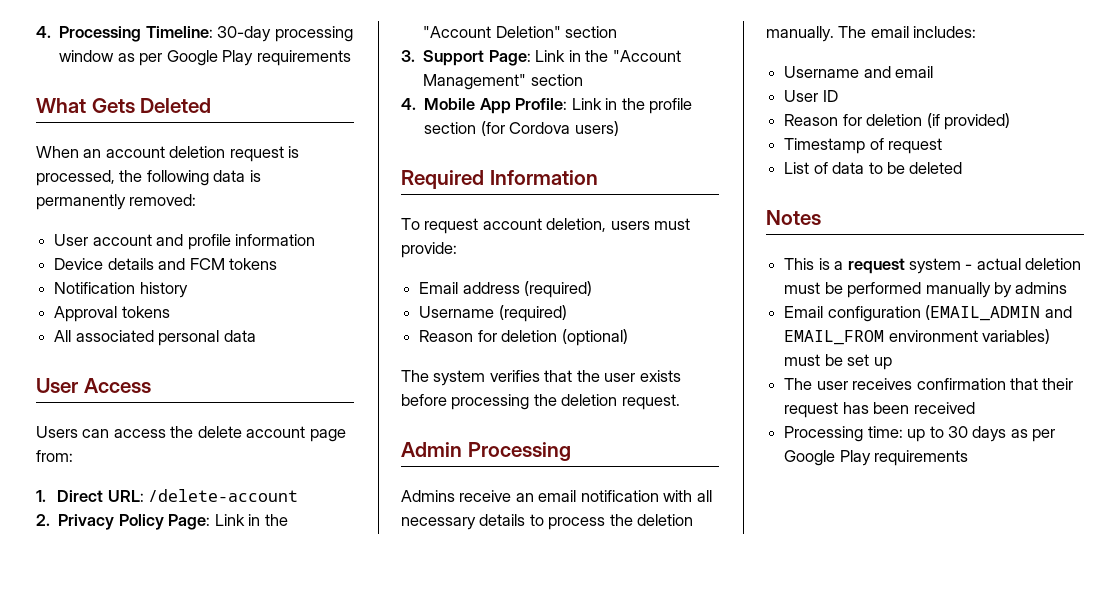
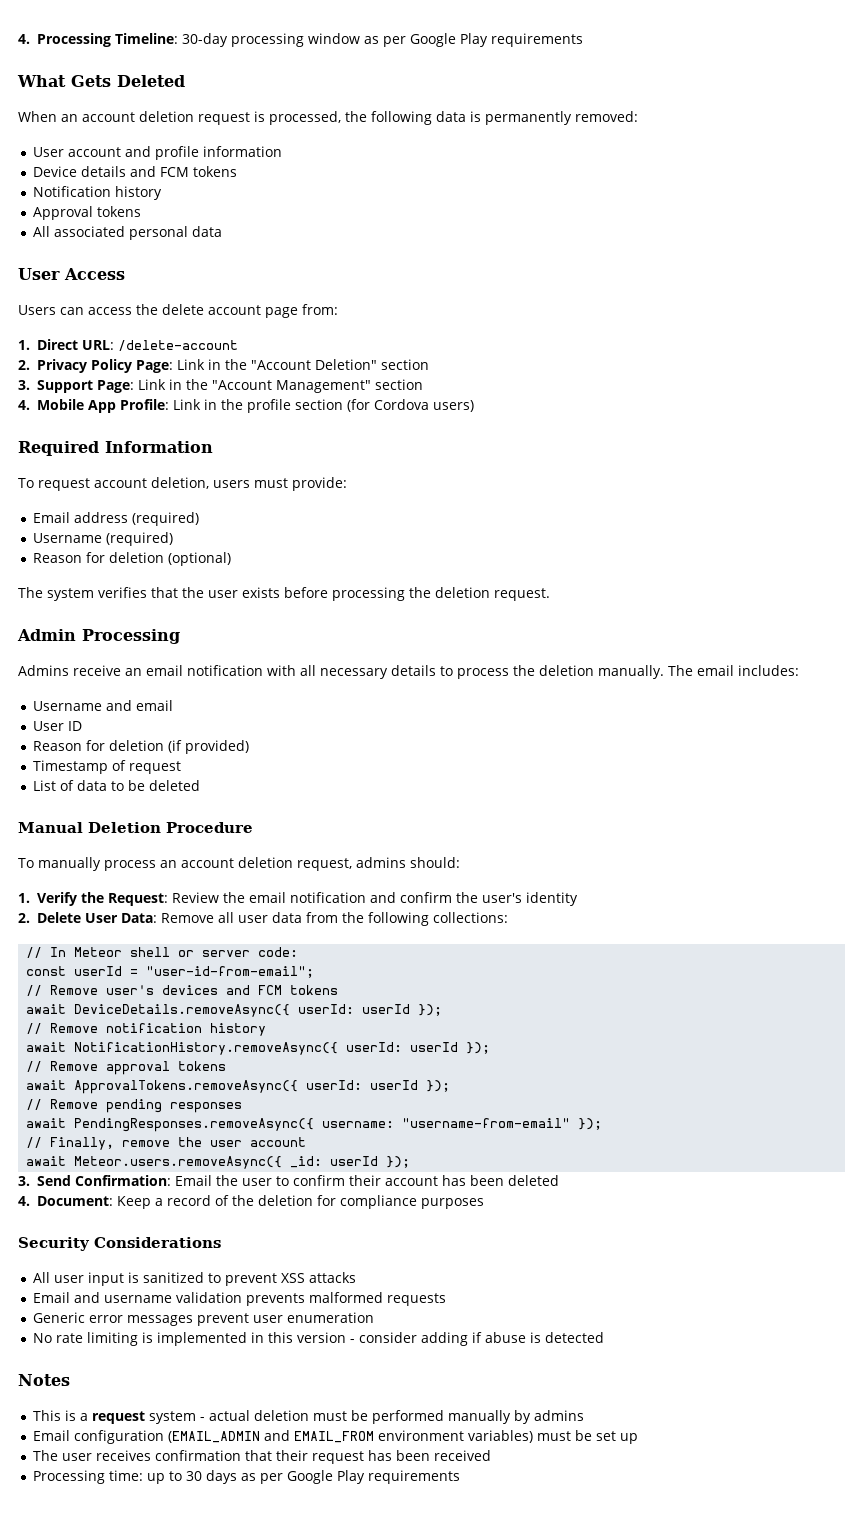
+ Manual Deletion Procedure
+ To manually process an account deletion request, admins should:
+ 1. Verify the Request: Review the email notification and confirm the user's identity
+ 2. Delete User Data: Remove all user data from the following collections:
+ // In Meteor shell or server code:
+ const userId = "user-id-from-email";
+ // Remove user's devices and FCM tokens
+ await DeviceDetails.removeAsync({ userId: userId });
+ // Remove notification history
+ await NotificationHistory.removeAsync({ userId: userId });
+ // Remove approval tokens
+ await ApprovalTokens.removeAsync({ userId: userId });
+ // Remove pending responses
+ await PendingResponses.removeAsync({ username: "username-from-email" });
+ // Finally, remove the user account
+ await Meteor.users.removeAsync({ _id: userId });
+ 3. Send Confirmation: Email the user to confirm their account has been deleted
+ 4. Document: Keep a record of the deletion for compliance purposes
+ Security Considerations
+ All user input is sanitized to prevent XSS attacks
+ Email and username validation prevents malformed requests
+ Generic error messages prevent user enumeration
+ No rate limiting is implemented in this version - consider adding if abuse is detected

